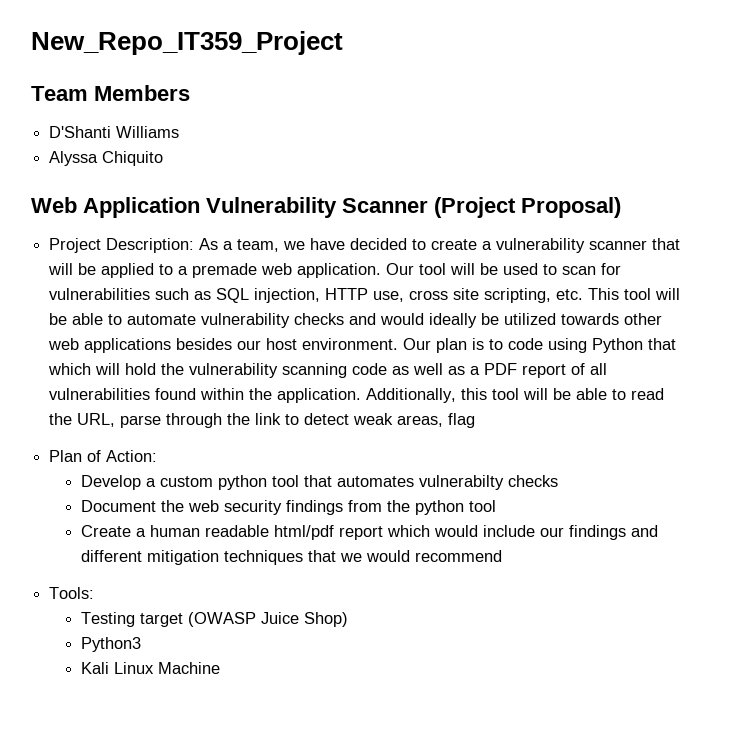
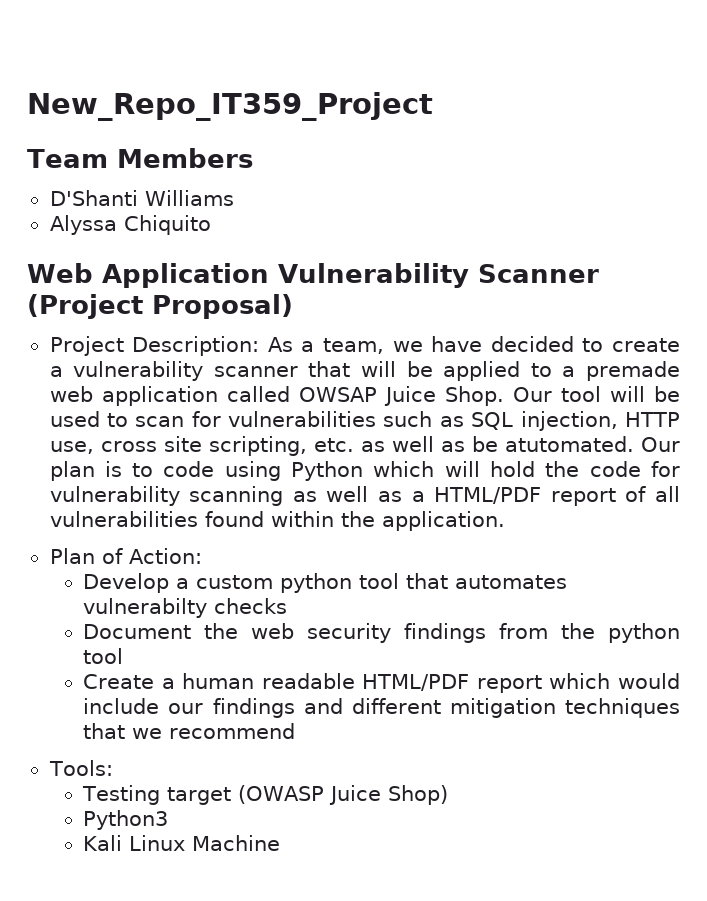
- Project Description: As a team, we have decided to create a vulnerability scanner that will be applied to a premade web application.
+ Project Description: As a team, we have decided to create a vulnerability scanner that will be applied to a premade web application called OWSAP Juice Shop.
- Our tool will be used to scan for vulnerabilities such as SQL injection, HTTP use, cross site scripting, etc. This tool will be able to automate vulnerability checks and would ideally be utilized towards other web applications besides our host environment.
+ Our tool will be used to scan for vulnerabilities such as SQL injection, HTTP use, cross site scripting, etc. as well as be atutomated.
- Our plan is to code using Python that which will hold the vulnerability scanning code as well as a PDF report of all vulnerabilities found within the application. Additionally, this tool will be able to read the URL, parse through the link to detect weak areas, flag
+ Our plan is to code using Python which will hold the code for vulnerability scanning as well as a HTML/PDF report of all vulnerabilities found within the application.
- Create a human readable html/pdf report which would include our findings and different mitigation techniques that we would recommend
+ Create a human readable HTML/PDF report which would include our findings and different mitigation techniques that we recommend

